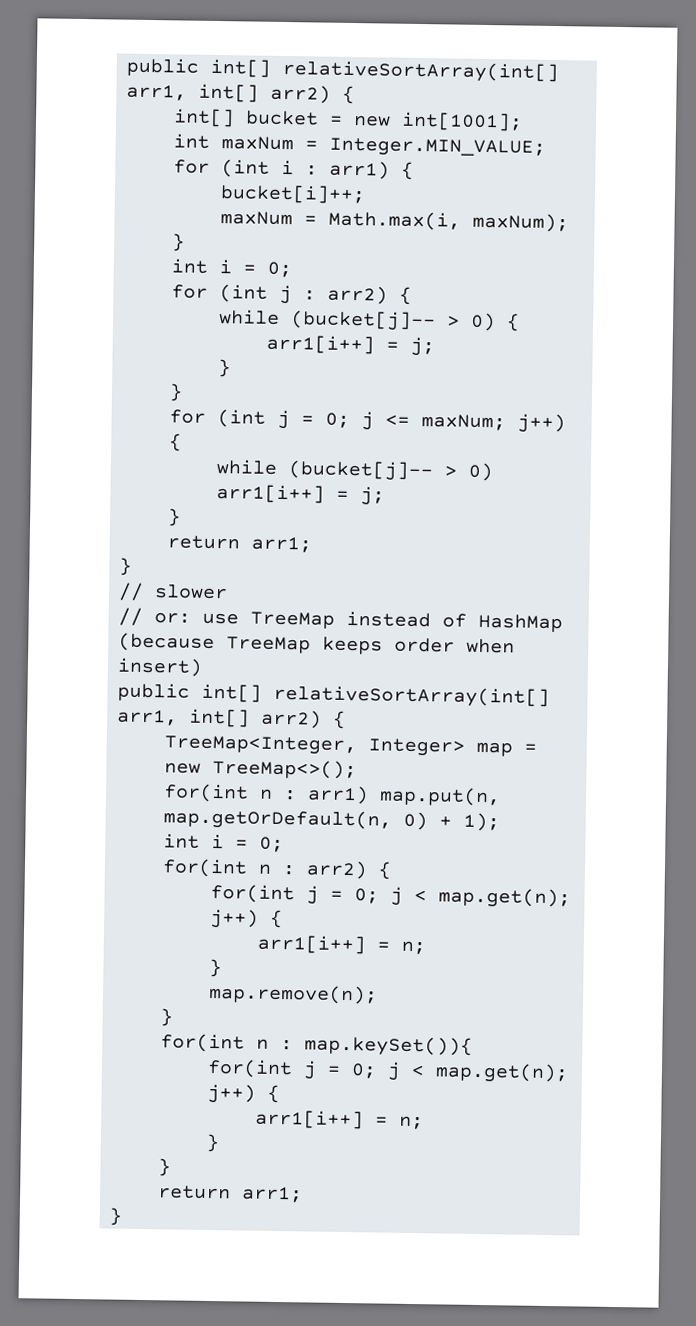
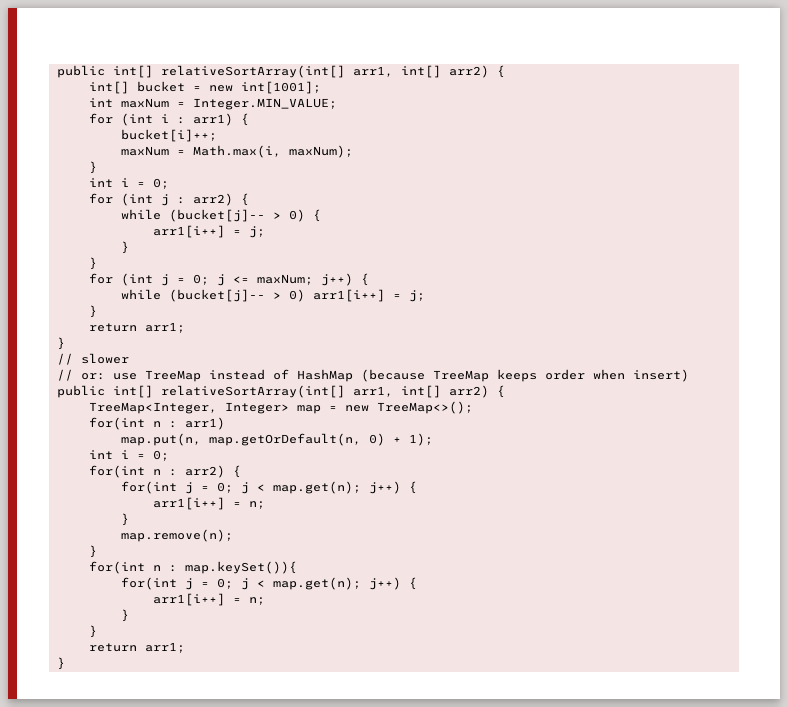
- for(int n : arr1) map.put(n, map.getOrDefault(n, 0) + 1);
+ for(int n : arr1)
+ map.put(n, map.getOrDefault(n, 0) + 1);

